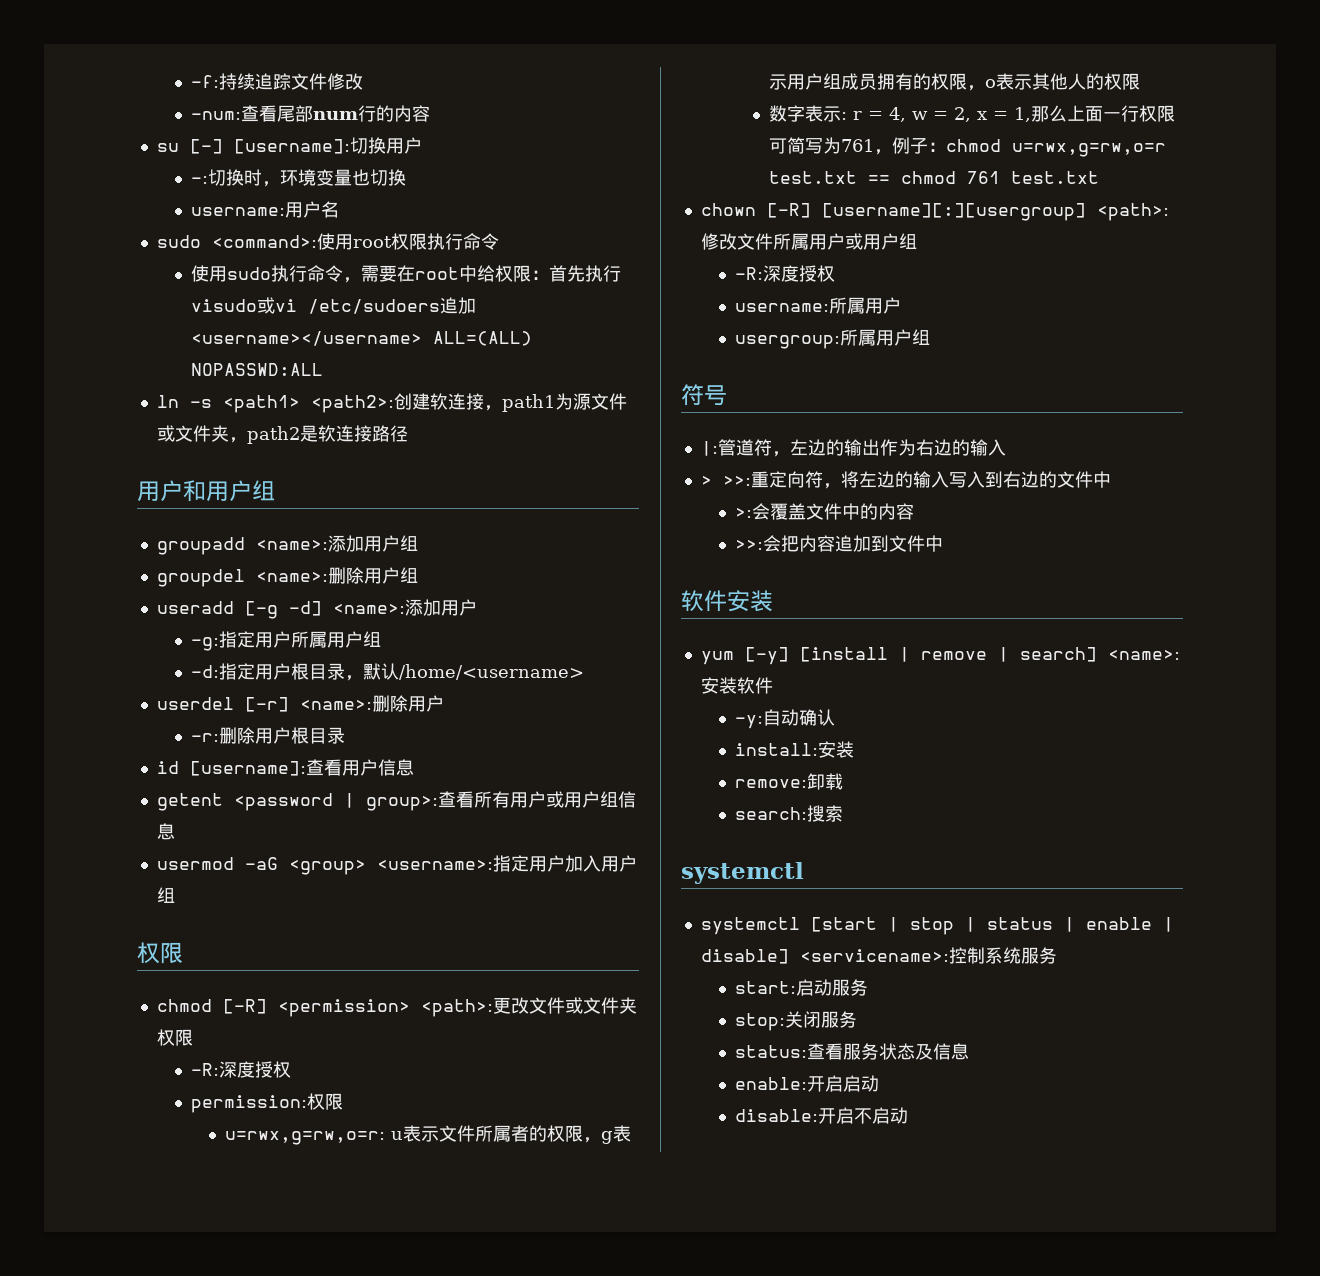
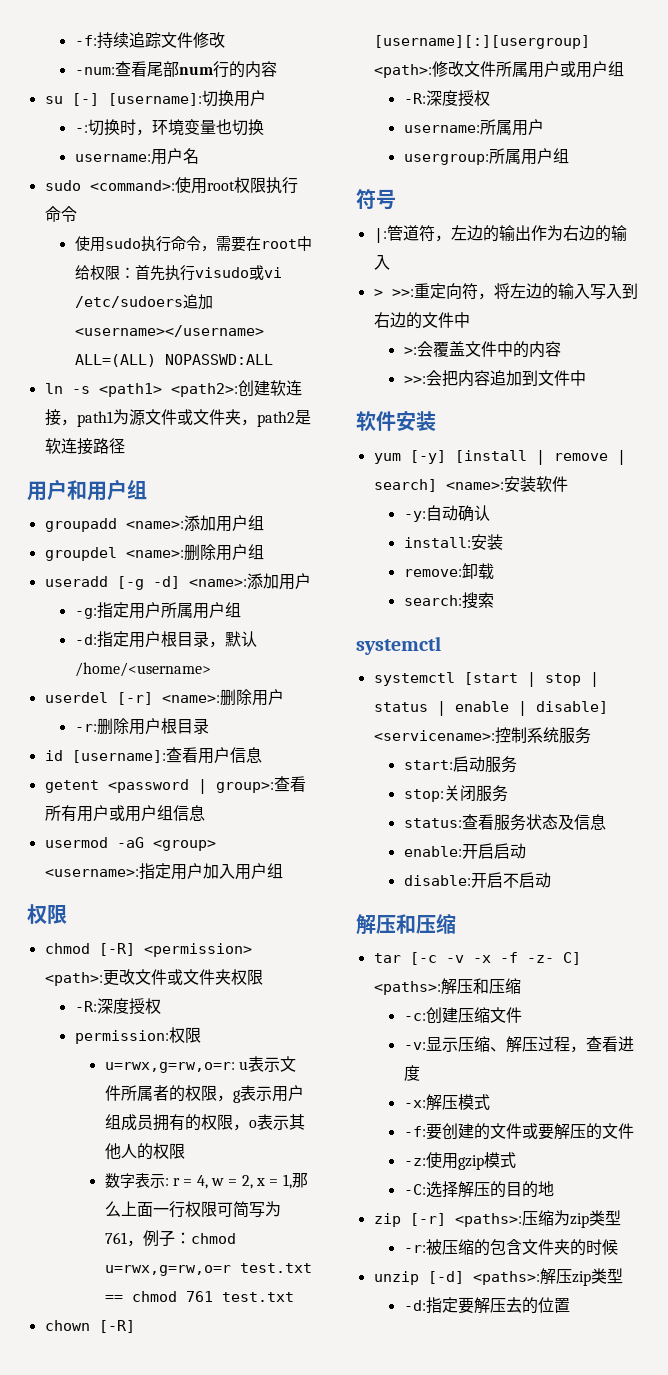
  disable:开启不启动
+ 解压和压缩
+ tar [-c -v -x -f -z- C] <paths>:解压和压缩
+ -c:创建压缩文件
+ -v:显示压缩、解压过程，查看进度
+ -x:解压模式
+ -f:要创建的文件或要解压的文件
+ -z:使用gzip模式
+ -C:选择解压的目的地
+ zip [-r] <paths>:压缩为zip类型
+ -r:被压缩的包含文件夹的时候
+ unzip [-d] <paths>:解压zip类型
+ -d:指定要解压去的位置

